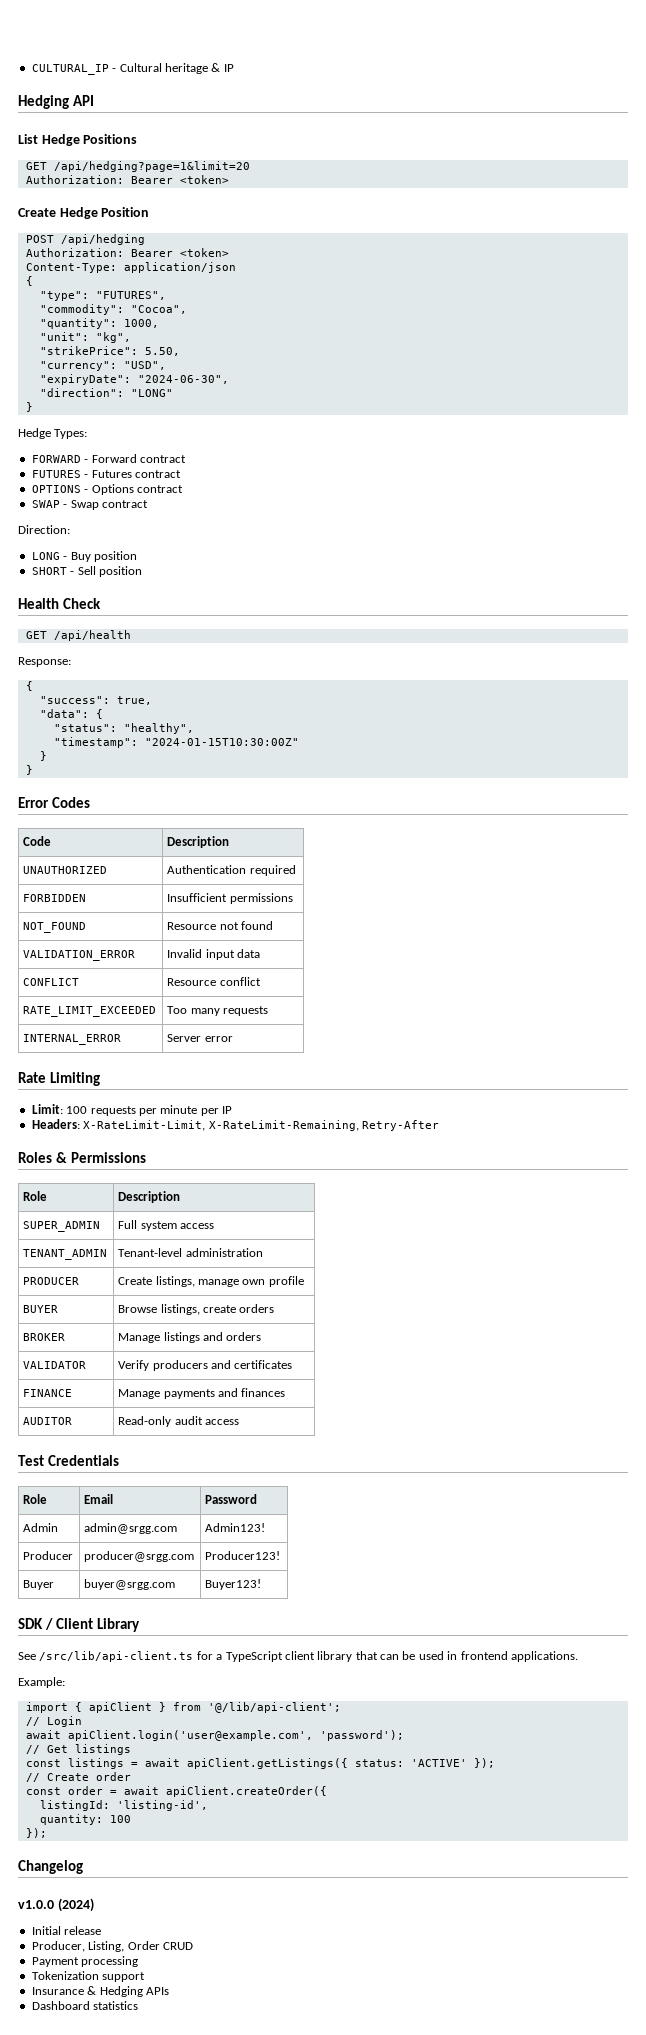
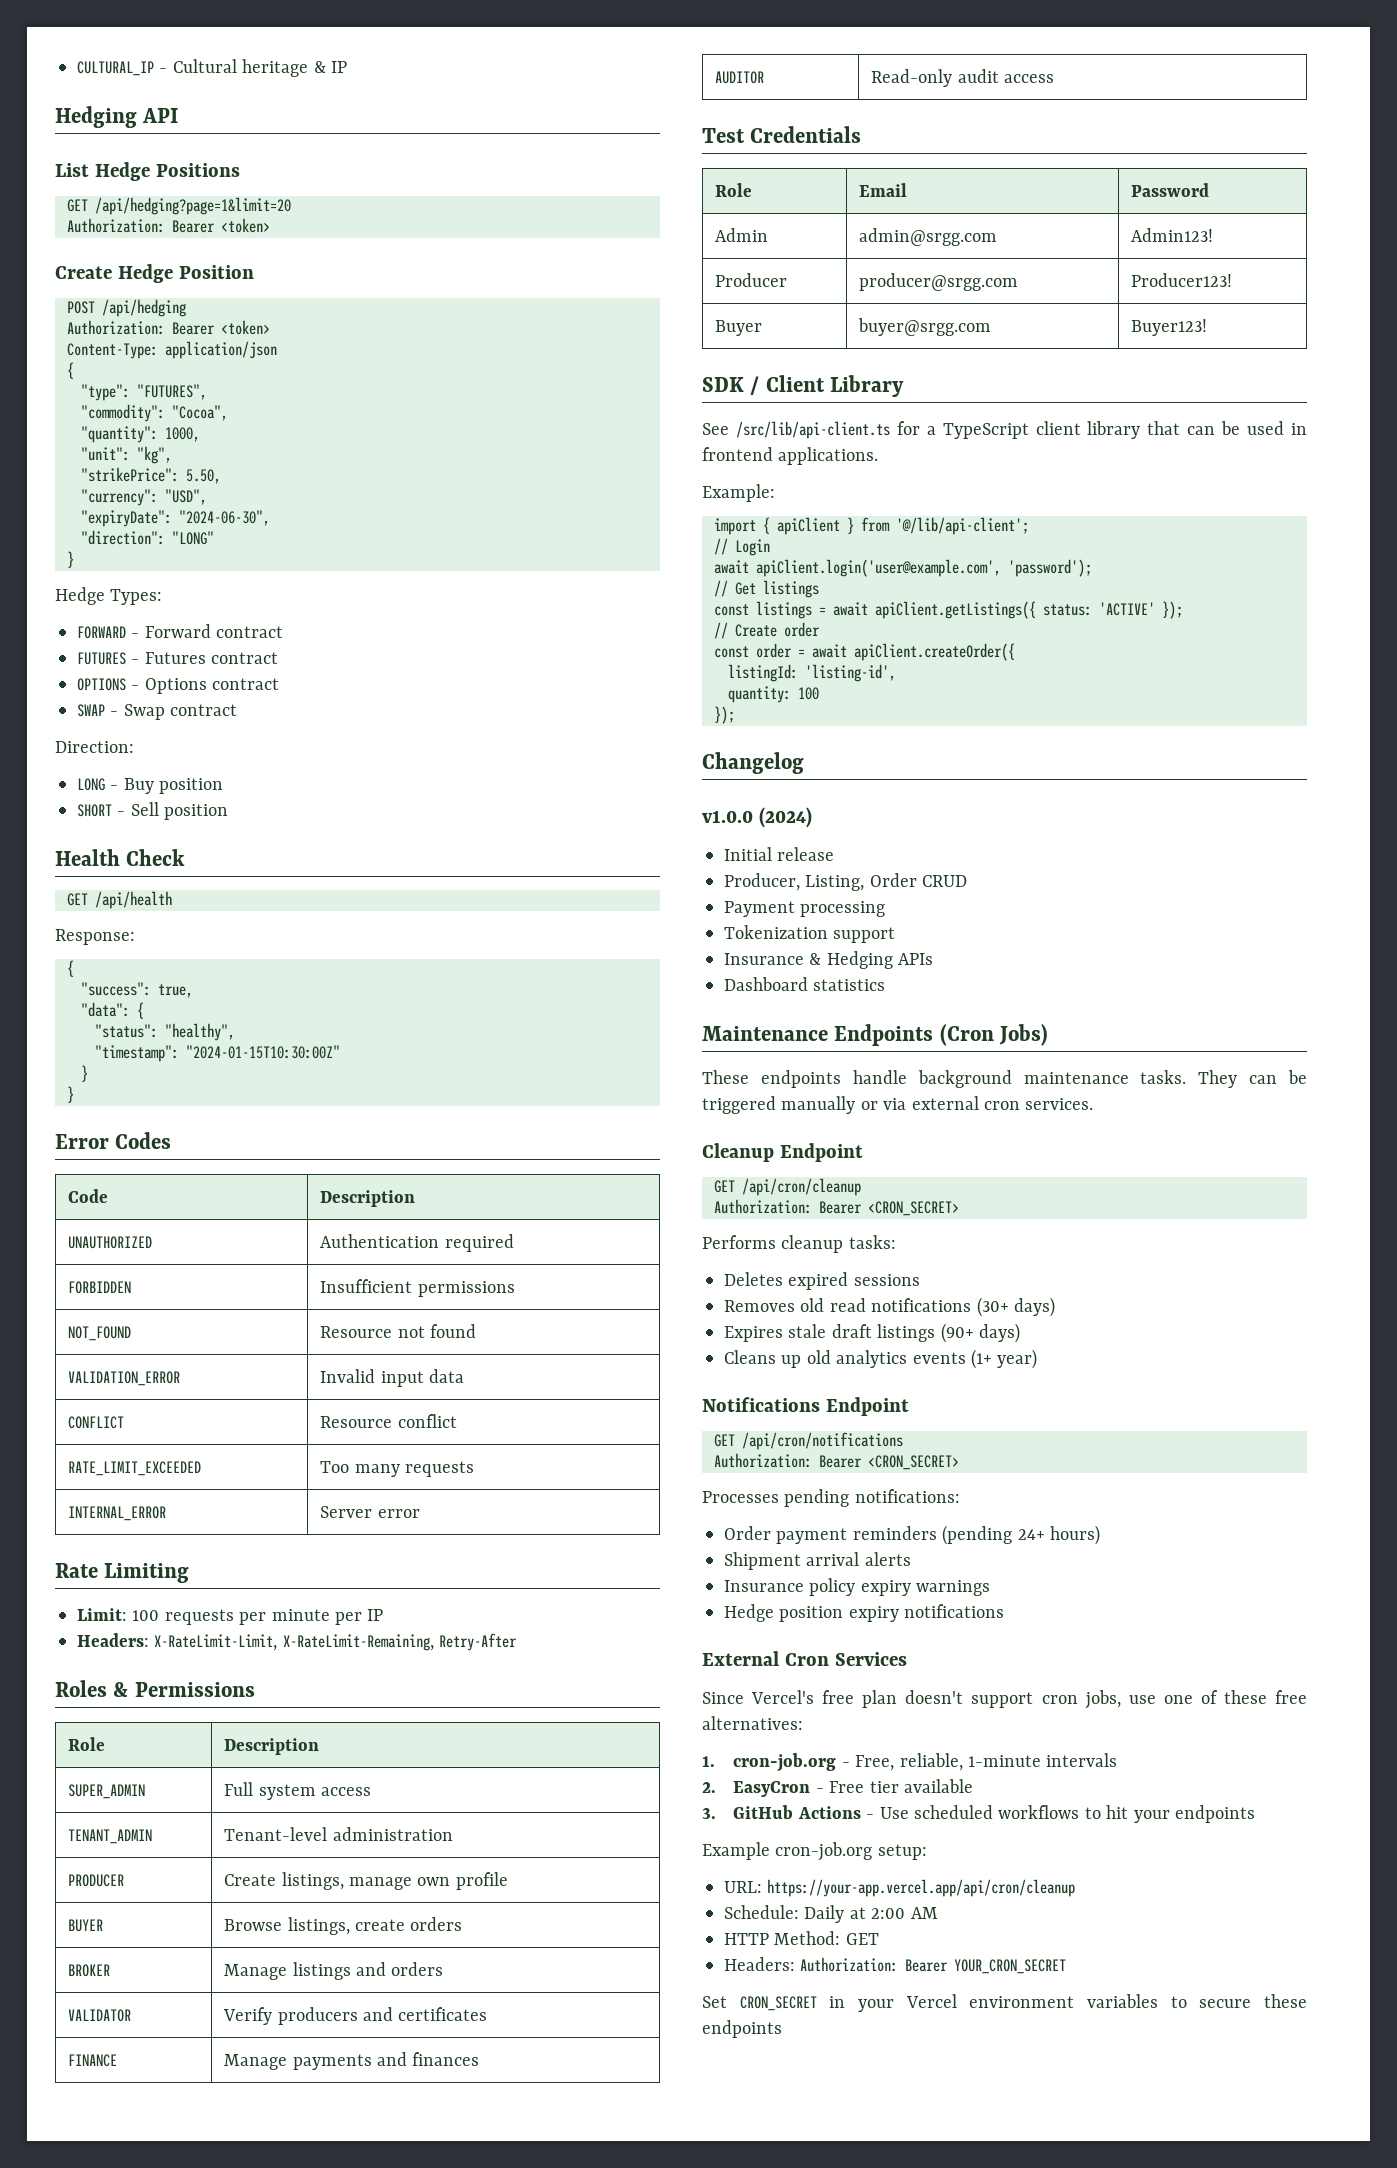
+ Maintenance Endpoints (Cron Jobs)
+ These endpoints handle background maintenance tasks. They can be triggered manually or via external cron services.
+ Cleanup Endpoint
+ GET /api/cron/cleanup
+ Authorization: Bearer <CRON_SECRET>
+ Performs cleanup tasks:
+ Deletes expired sessions
+ Removes old read notifications (30+ days)
+ Expires stale draft listings (90+ days)
+ Cleans up old analytics events (1+ year)
+ Notifications Endpoint
+ GET /api/cron/notifications
+ Authorization: Bearer <CRON_SECRET>
+ Processes pending notifications:
+ Order payment reminders (pending 24+ hours)
+ Shipment arrival alerts
+ Insurance policy expiry warnings
+ Hedge position expiry notifications
+ External Cron Services
+ Since Vercel's free plan doesn't support cron jobs, use one of these free alternatives:
+ 1. cron-job.org - Free, reliable, 1-minute intervals
+ 2. EasyCron - Free tier available
+ 3. GitHub Actions - Use scheduled workflows to hit your endpoints
+ Example cron-job.org setup:
+ URL: https://your-app.vercel.app/api/cron/cleanup
+ Schedule: Daily at 2:00 AM
+ HTTP Method: GET
+ Headers: Authorization: Bearer YOUR_CRON_SECRET
+ Set CRON_SECRET in your Vercel environment variables to secure these endpoints

